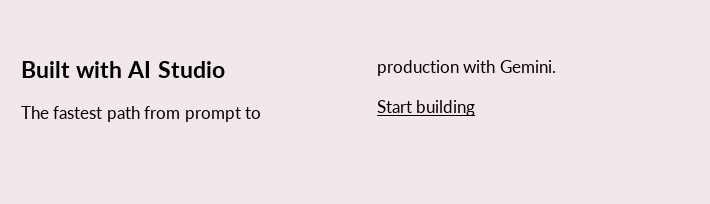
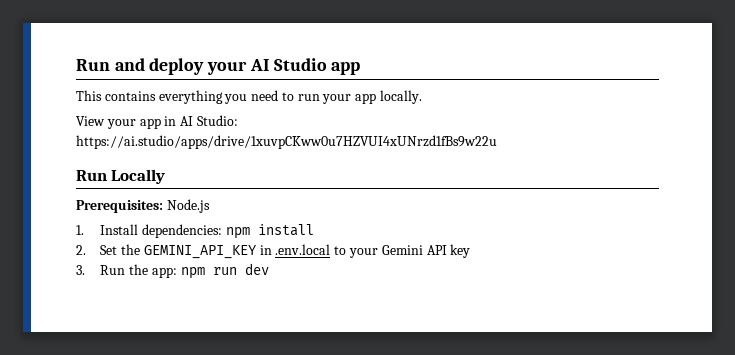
- Built with AI Studio
- The fastest path from prompt to production with Gemini.
- Start building
+ Run and deploy your AI Studio app
+ This contains everything you need to run your app locally.
+ View your app in AI Studio: https://ai.studio/apps/drive/1xuvpCKww0u7HZVUI4xUNrzd1fBs9w22u
+ Run Locally
+ Prerequisites: Node.js
+ 1. Install dependencies: npm install
+ 2. Set the GEMINI_API_KEY in .env.local to your Gemini API key
+ 3. Run the app: npm run dev

